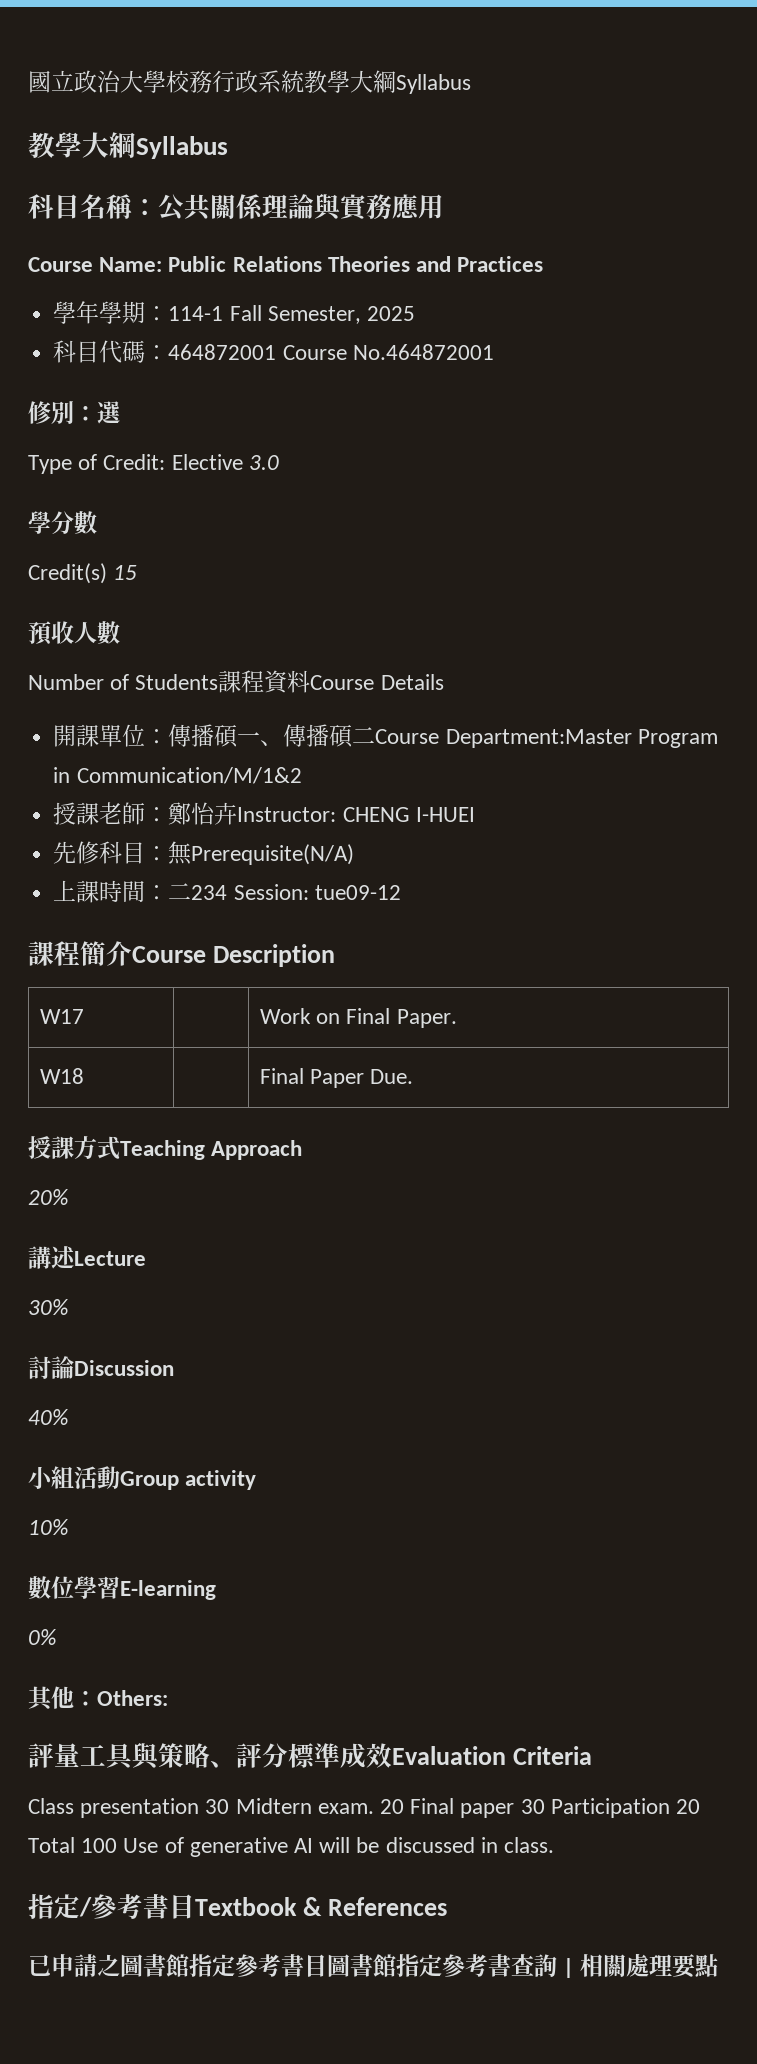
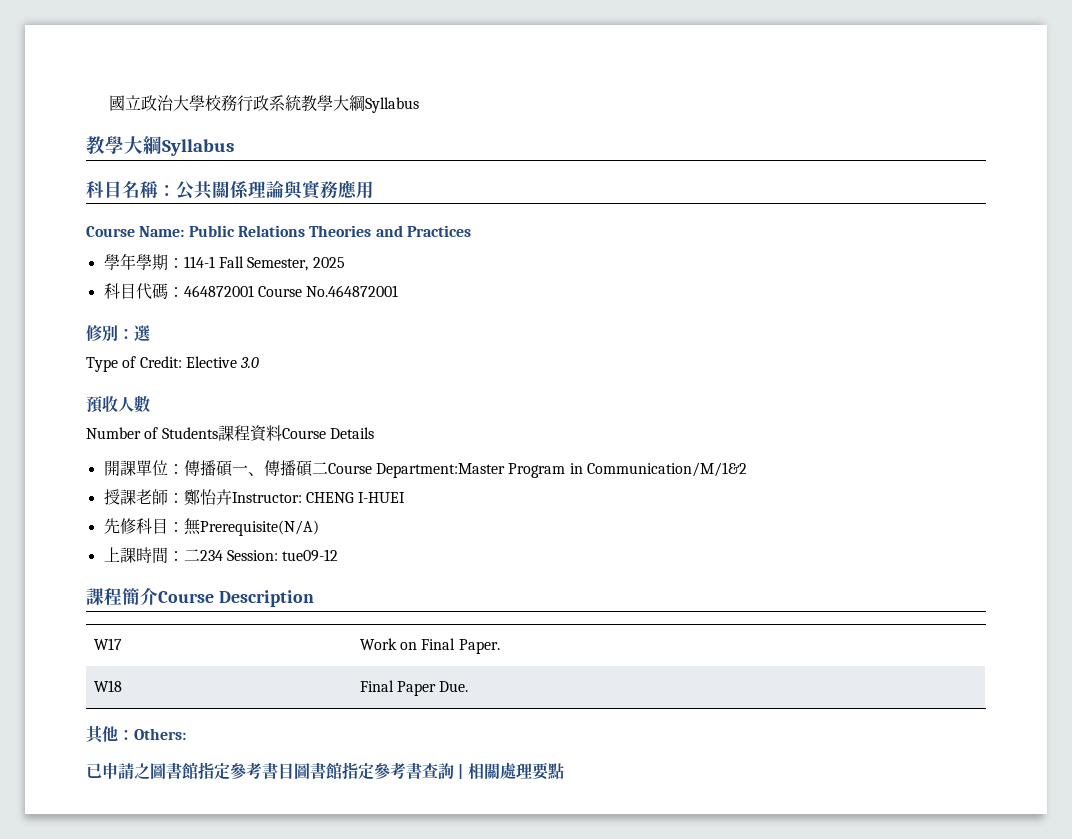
- 學分數
- Credit(s) 15
- 授課方式Teaching Approach
- 20%
- 講述Lecture
- 30%
- 討論Discussion
- 40%
- 小組活動Group activity
- 10%
- 數位學習E-learning
- 0%
  其他：Others:
- 評量工具與策略、評分標準成效Evaluation Criteria
- Class presentation 30 Midtern exam. 20 Final paper 30 Participation 20 Total 100 Use of generative AI will be discussed in class.
- 指定/參考書目Textbook & References

